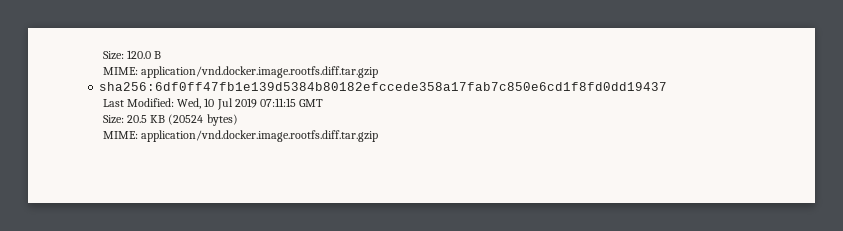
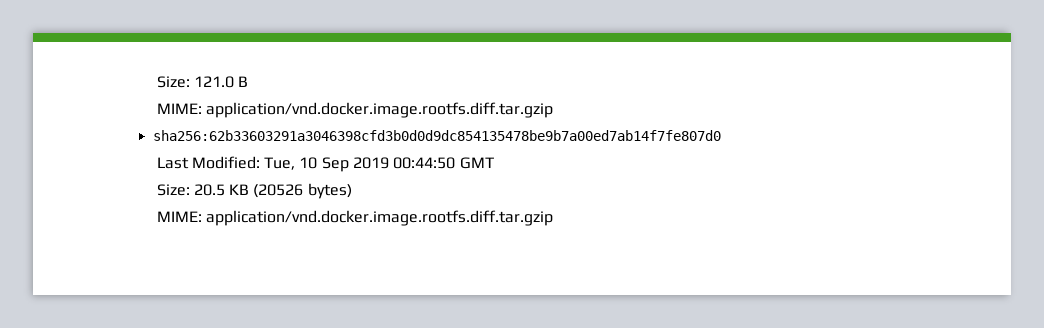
- Size: 120.0 B
+ Size: 121.0 B
- sha256:6df0ff47fb1e139d5384b80182efccede358a17fab7c850e6cd1f8fd0dd19437
+ sha256:62b33603291a3046398cfd3b0d0d9dc854135478be9b7a00ed7ab14f7fe807d0
- Last Modified: Wed, 10 Jul 2019 07:11:15 GMT
+ Last Modified: Tue, 10 Sep 2019 00:44:50 GMT
- Size: 20.5 KB (20524 bytes)
+ Size: 20.5 KB (20526 bytes)

